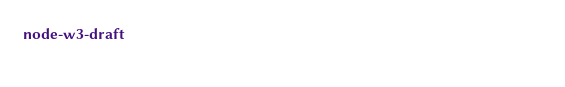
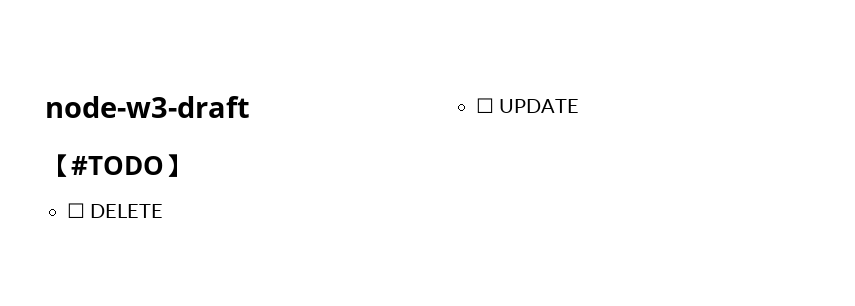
+ 【#TODO】
+ ☐ DELETE
+ ☐ UPDATE

